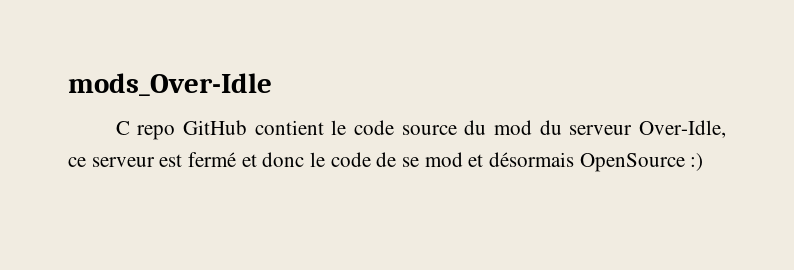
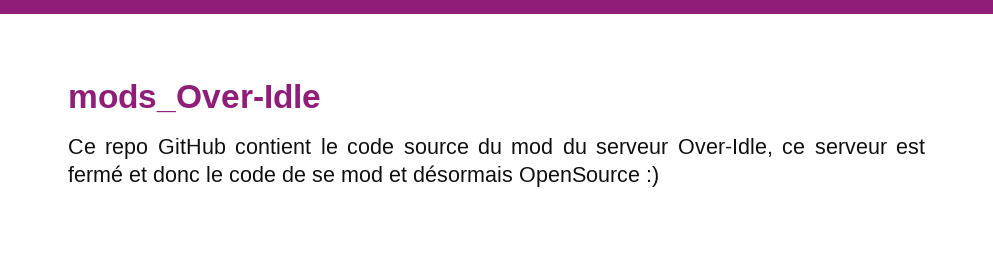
- C repo GitHub contient le code source du mod du serveur Over-Idle, ce serveur est fermé et donc le code de se mod et désormais OpenSource :)
+ Ce repo GitHub contient le code source du mod du serveur Over-Idle, ce serveur est fermé et donc le code de se mod et désormais OpenSource :)

